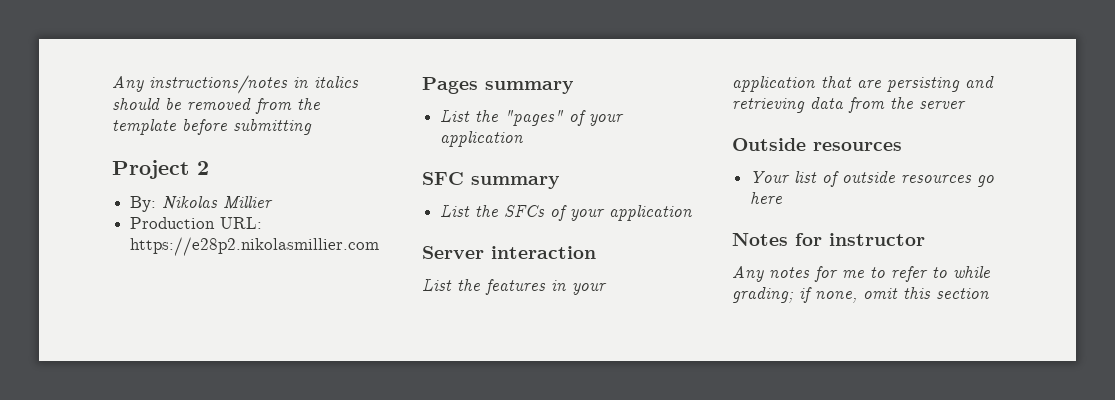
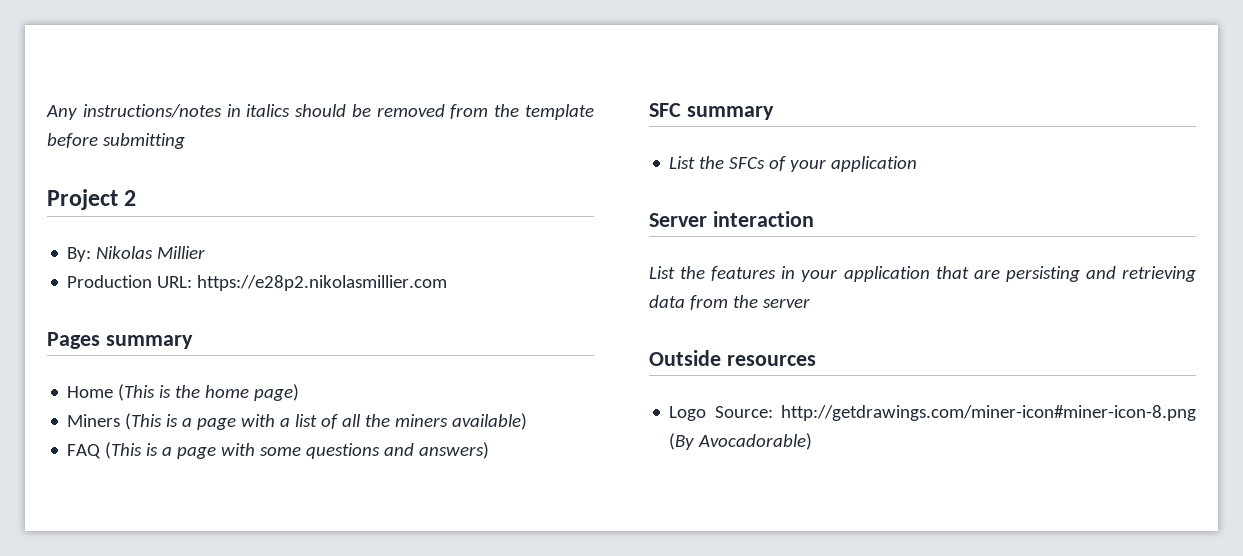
- List the "pages" of your application
+ Home (This is the home page)
+ Miners (This is a page with a list of all the miners available)
+ FAQ (This is a page with some questions and answers)
- Your list of outside resources go here
- Notes for instructor
- Any notes for me to refer to while grading; if none, omit this section
+ Logo Source: http://getdrawings.com/miner-icon#miner-icon-8.png (By Avocadorable)

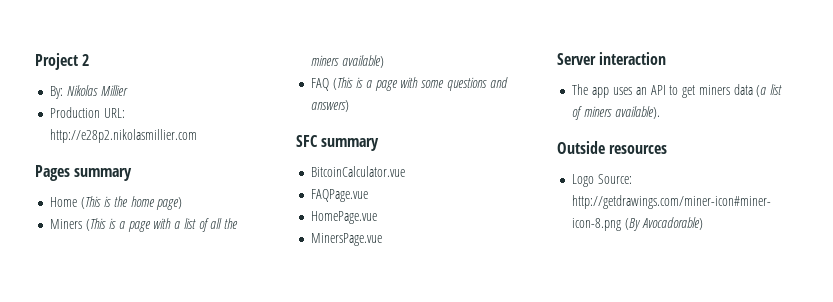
- Any instructions/notes in italics should be removed from the template before submitting
- Production URL: https://e28p2.nikolasmillier.com
+ Production URL: http://e28p2.nikolasmillier.com
- List the SFCs of your application
+ BitcoinCalculator.vue
+ FAQPage.vue
+ HomePage.vue
+ MinersPage.vue
  Server interaction
- List the features in your application that are persisting and retrieving data from the server
+ The app uses an API to get miners data (a list of miners available).

